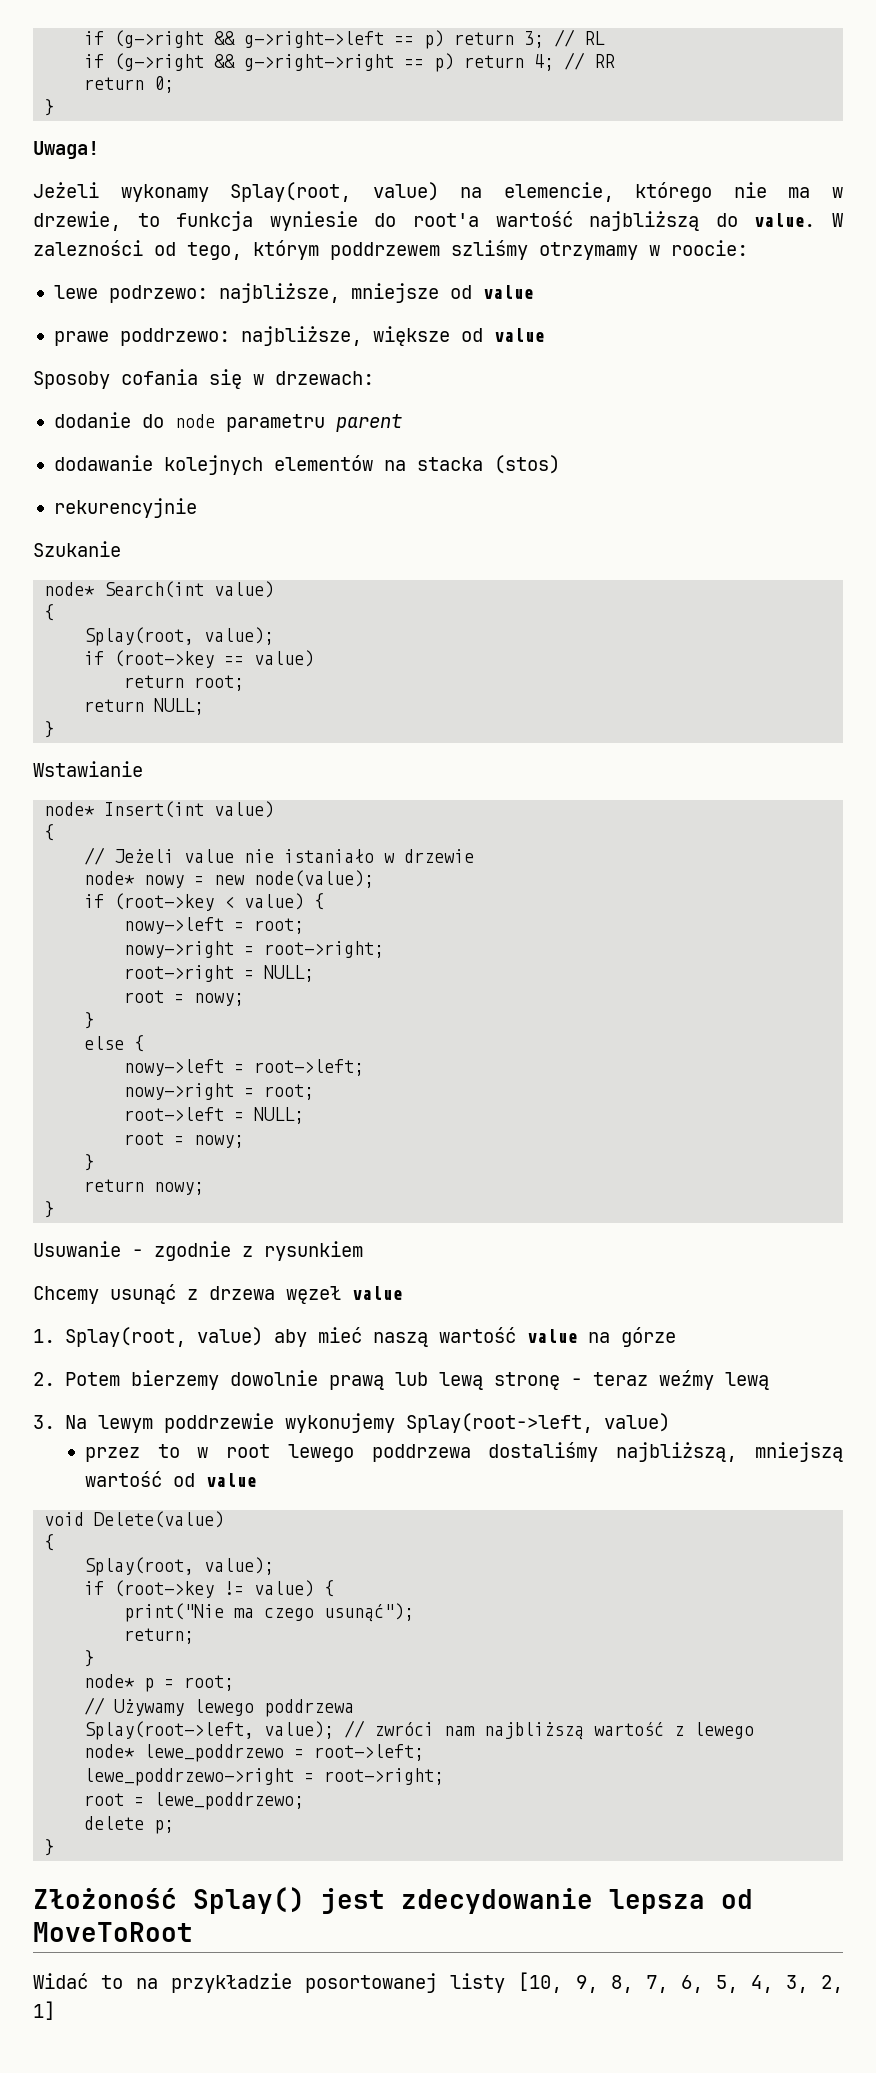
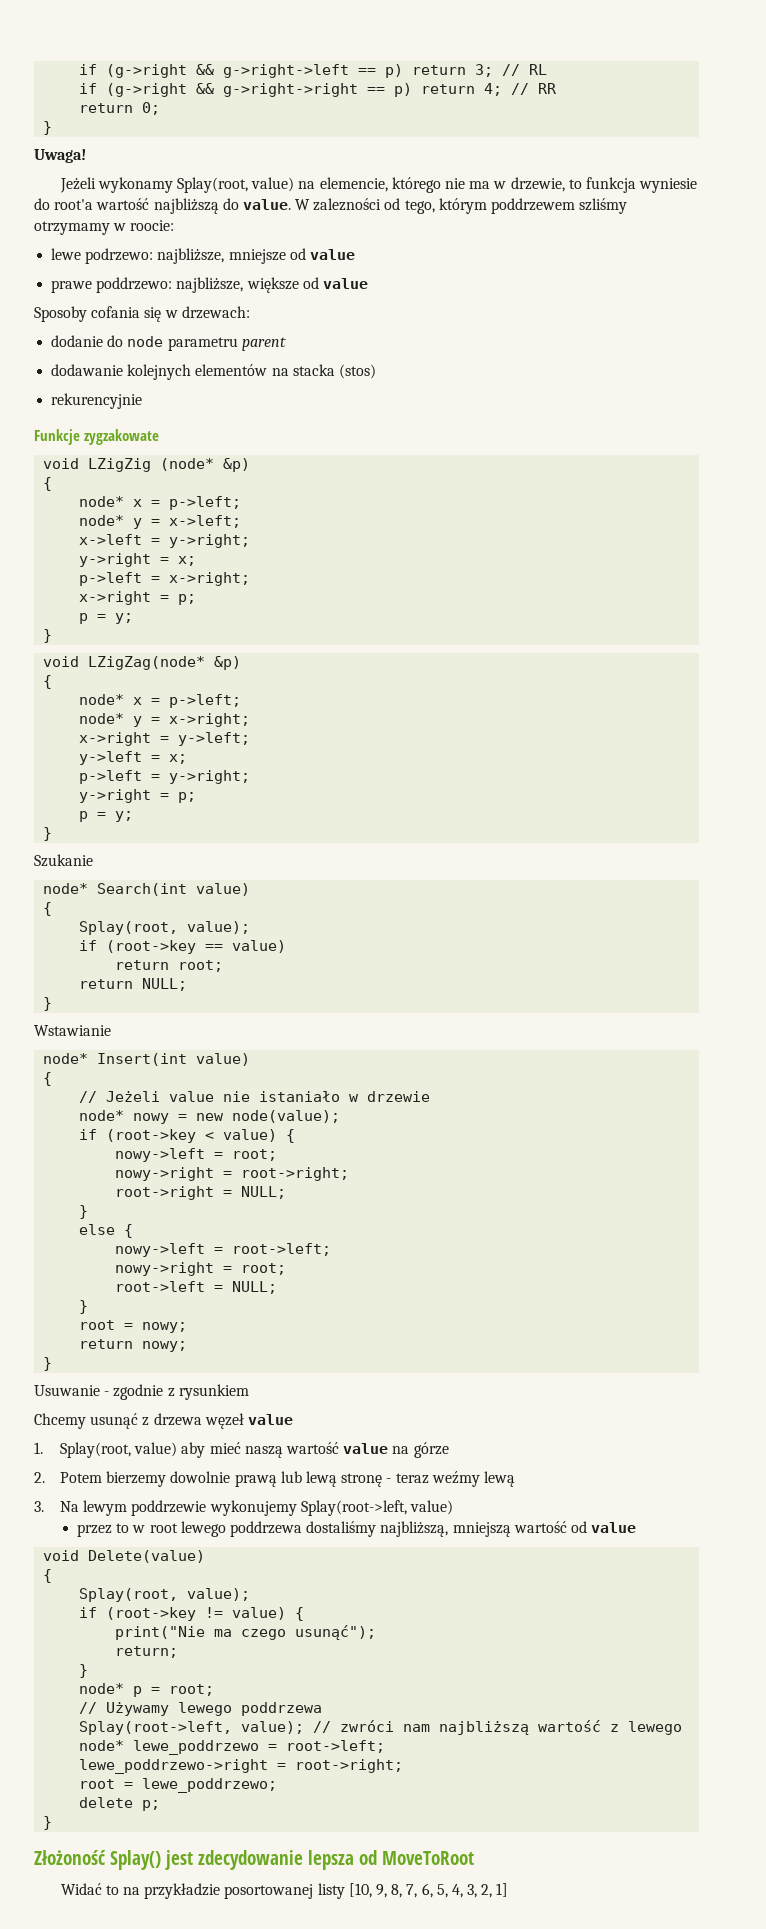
+ Funkcje zygzakowate
+ void LZigZig (node* &p)
+ {
+ node* x = p->left;
+ node* y = x->left;
+ x->left = y->right;
+ y->right = x;
+ p->left = x->right;
+ x->right = p;
+ p = y;
+ }
+ void LZigZag(node* &p)
+ {
+ node* x = p->left;
+ node* y = x->right;
+ x->right = y->left;
+ y->left = x;
+ p->left = y->right;
+ y->right = p;
+ p = y;
+ }
  root->right = NULL;
- root = nowy;
  root->left = NULL;
+ }
  root = nowy;
- }

